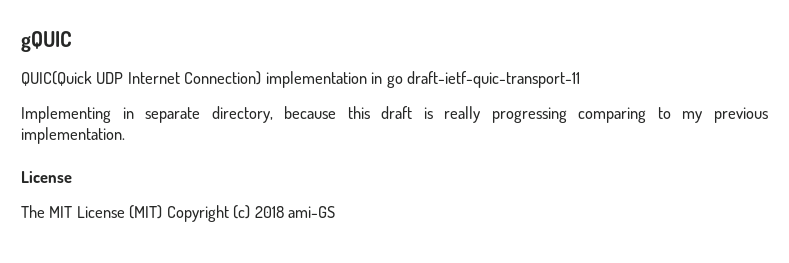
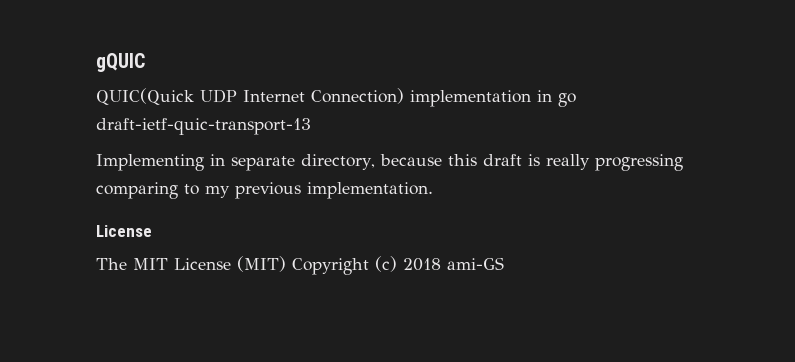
- QUIC(Quick UDP Internet Connection) implementation in go draft-ietf-quic-transport-11
+ QUIC(Quick UDP Internet Connection) implementation in go draft-ietf-quic-transport-13

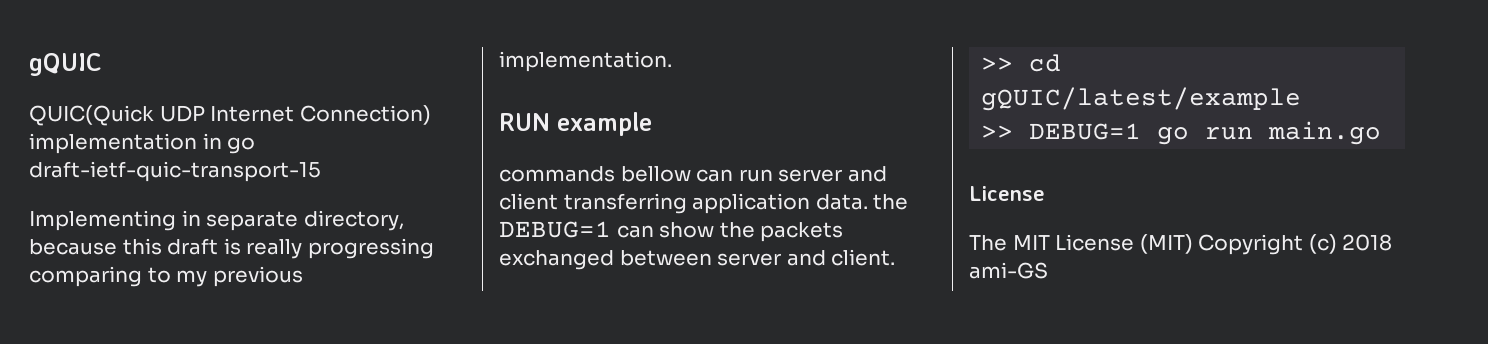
- QUIC(Quick UDP Internet Connection) implementation in go draft-ietf-quic-transport-13
+ QUIC(Quick UDP Internet Connection) implementation in go draft-ietf-quic-transport-15
+ RUN example
+ commands bellow can run server and client transferring application data. the DEBUG=1 can show the packets exchanged between server and client.
+ >> cd gQUIC/latest/example
+ >> DEBUG=1 go run main.go

